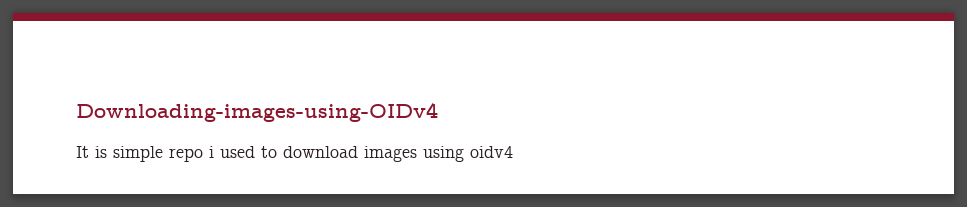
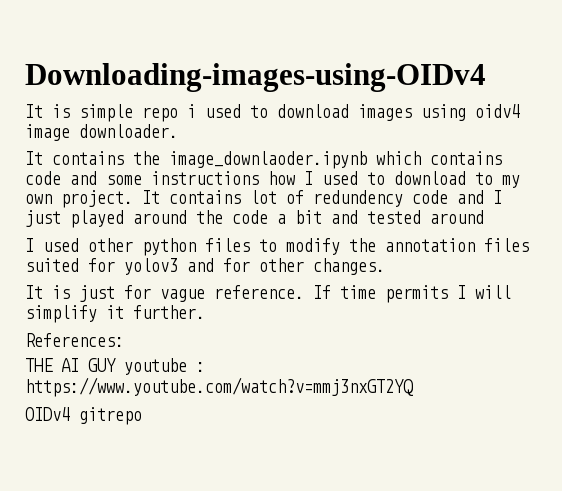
- It is simple repo i used to download images using oidv4
+ It is simple repo i used to download images using oidv4 image downloader.
+ It contains the image_downlaoder.ipynb which contains code and some instructions how I used to download to my own project. It contains lot of redundency code and I just played around the code a bit and tested around
+ I used other python files to modify the annotation files suited for yolov3 and for other changes.
+ It is just for vague reference. If time permits I will simplify it further.
+ References:
+ THE AI GUY youtube : https://www.youtube.com/watch?v=mmj3nxGT2YQ
+ OIDv4 gitrepo

